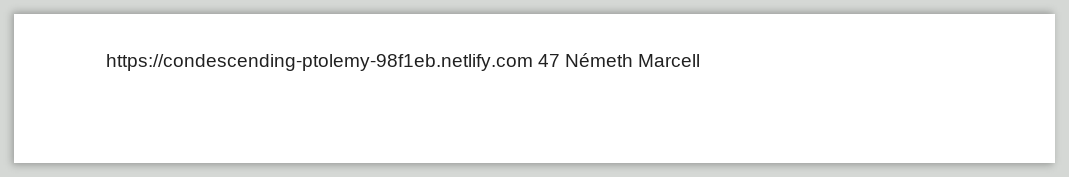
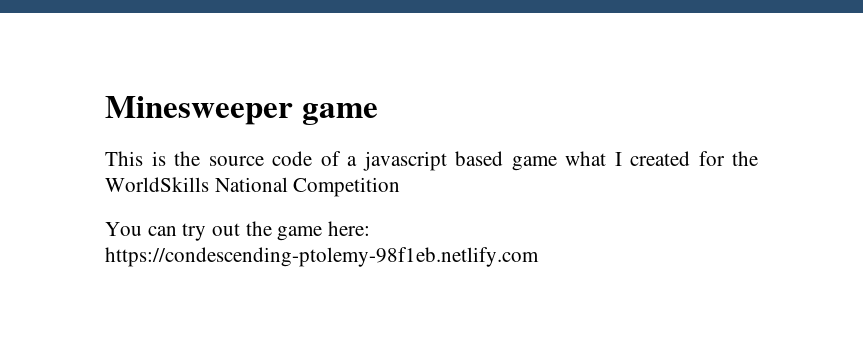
- https://condescending-ptolemy-98f1eb.netlify.com 47 Németh Marcell
+ Minesweeper game
+ This is the source code of a javascript based game what I created for the WorldSkills National Competition
+ You can try out the game here: https://condescending-ptolemy-98f1eb.netlify.com

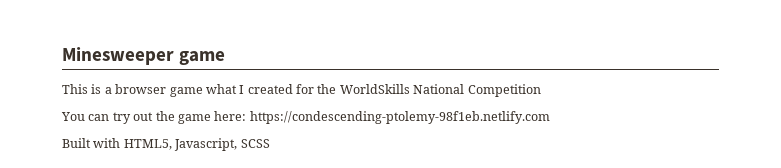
- This is the source code of a javascript based game what I created for the WorldSkills National Competition
+ This is a browser game what I created for the WorldSkills National Competition
+ Built with HTML5, Javascript, SCSS

